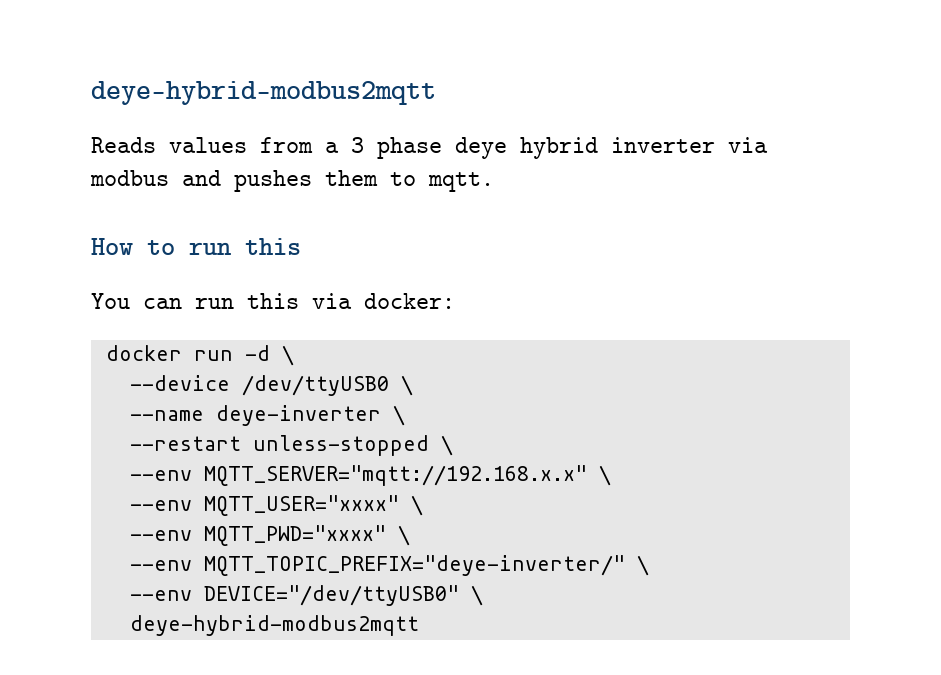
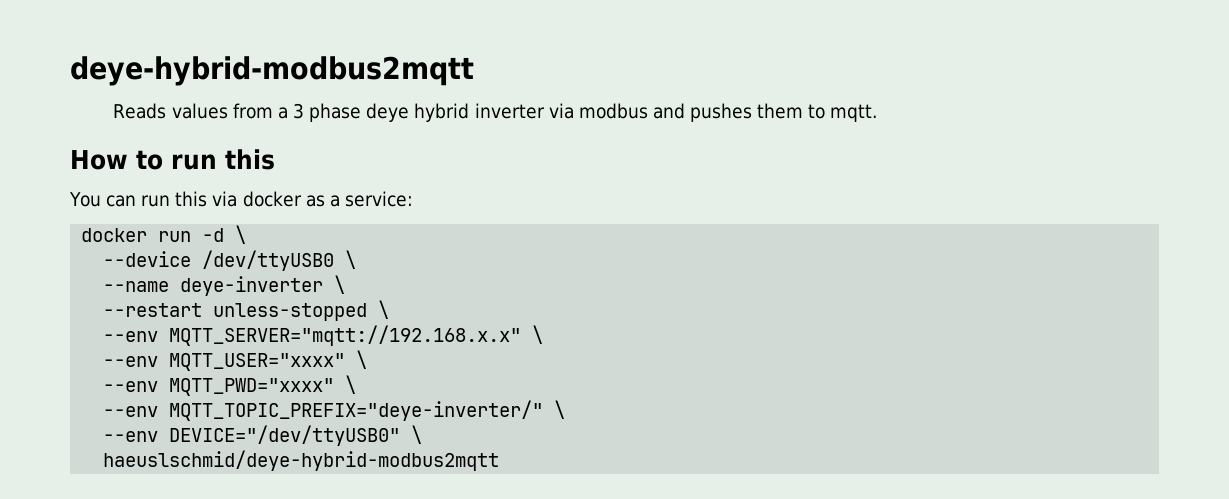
- You can run this via docker:
+ You can run this via docker as a service:
  --env DEVICE="/dev/ttyUSB0" \
- deye-hybrid-modbus2mqtt
+ haeuslschmid/deye-hybrid-modbus2mqtt

